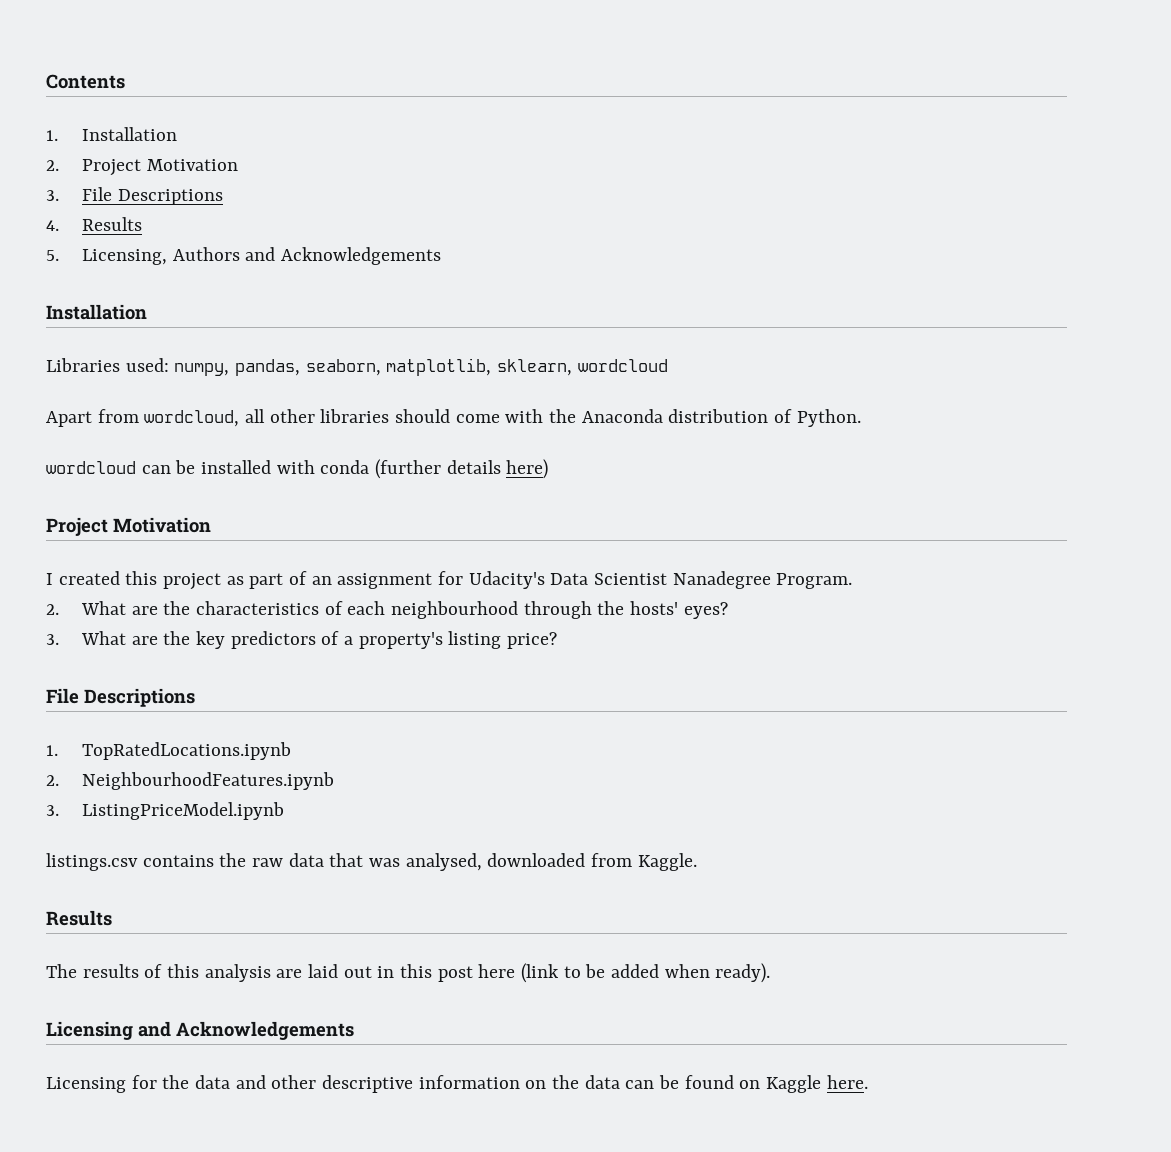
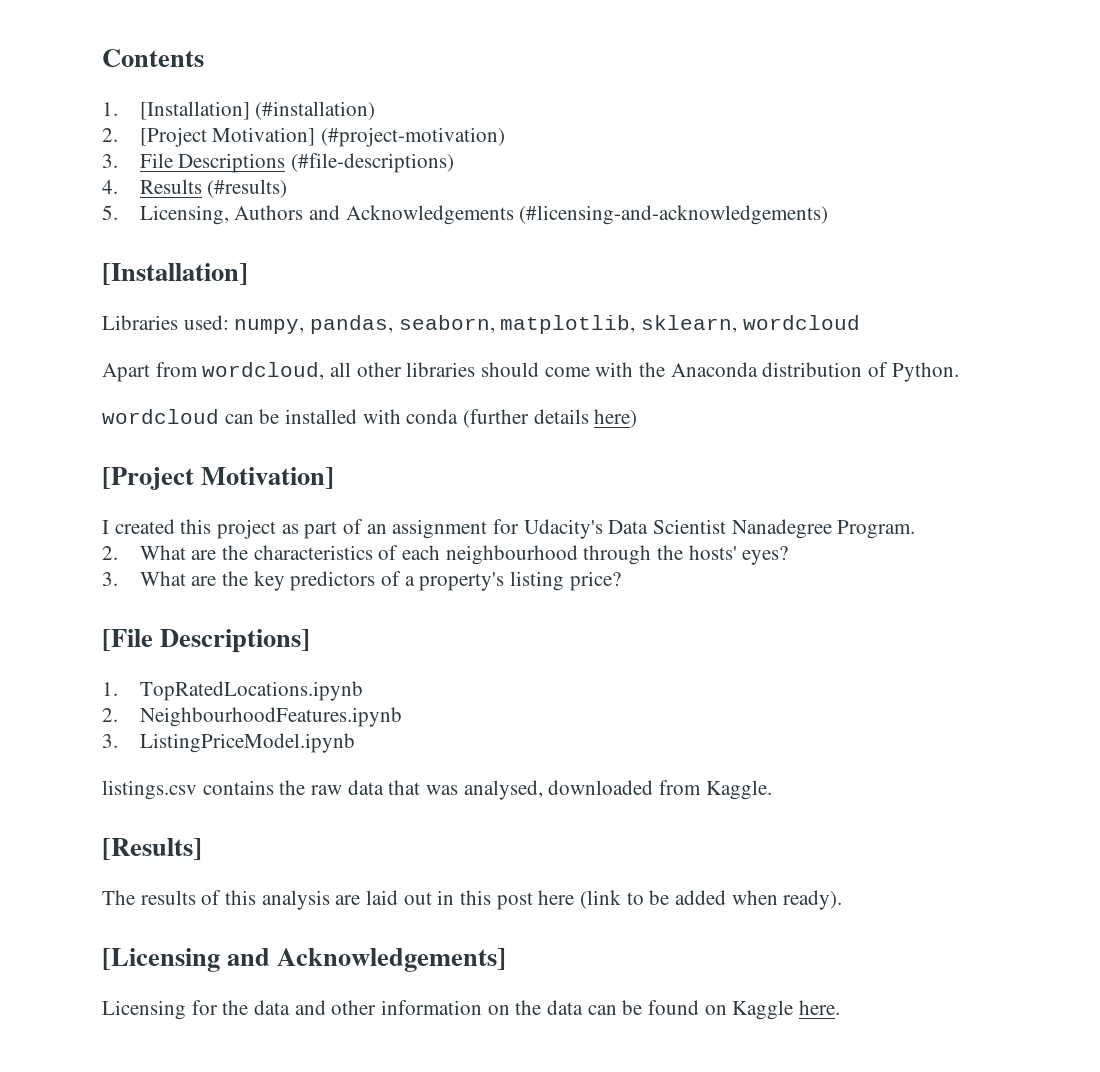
- 1. Installation
- 2. Project Motivation
+ 1. [Installation] (#installation)
+ 2. [Project Motivation] (#project-motivation)
- 3. File Descriptions
+ 3. File Descriptions (#file-descriptions)
- 4. Results
+ 4. Results (#results)
- 5. Licensing, Authors and Acknowledgements
- Installation
+ 5. Licensing, Authors and Acknowledgements (#licensing-and-acknowledgements)
+ [Installation]
  wordcloud can be installed with conda (further details here)
- Project Motivation
+ [Project Motivation]
  3. What are the key predictors of a property's listing price?
- File Descriptions
+ [File Descriptions]
  listings.csv contains the raw data that was analysed, downloaded from Kaggle.
- Results
+ [Results]
- Licensing and Acknowledgements
+ [Licensing and Acknowledgements]
- Licensing for the data and other descriptive information on the data can be found on Kaggle here.
+ Licensing for the data and other information on the data can be found on Kaggle here.

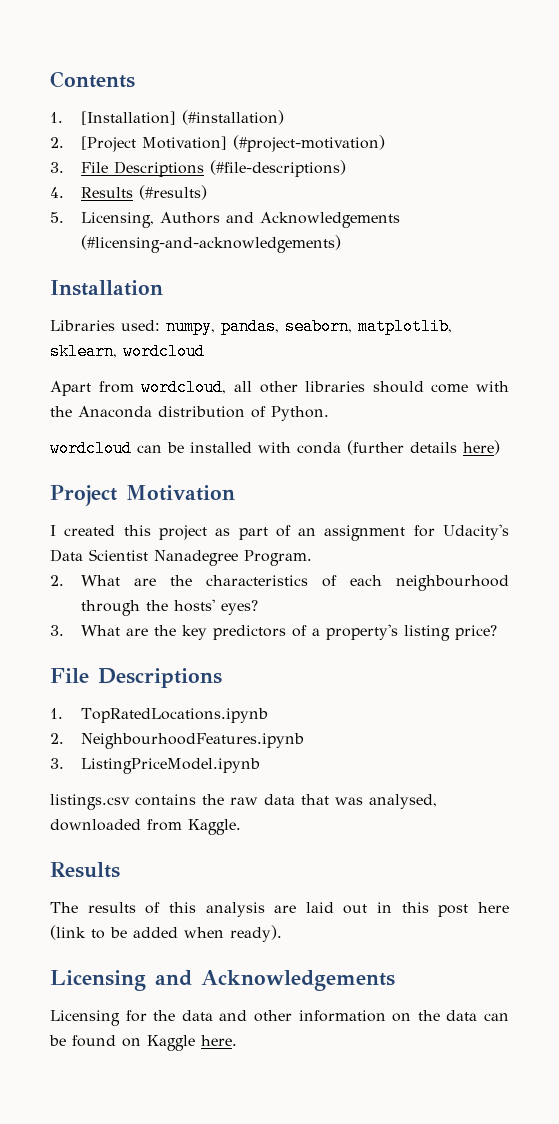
  5. Licensing, Authors and Acknowledgements (#licensing-and-acknowledgements)
- [Installation]
+ Installation
  wordcloud can be installed with conda (further details here)
- [Project Motivation]
+ Project Motivation
  3. What are the key predictors of a property's listing price?
- [File Descriptions]
+ File Descriptions
  listings.csv contains the raw data that was analysed, downloaded from Kaggle.
- [Results]
+ Results
- [Licensing and Acknowledgements]
+ Licensing and Acknowledgements

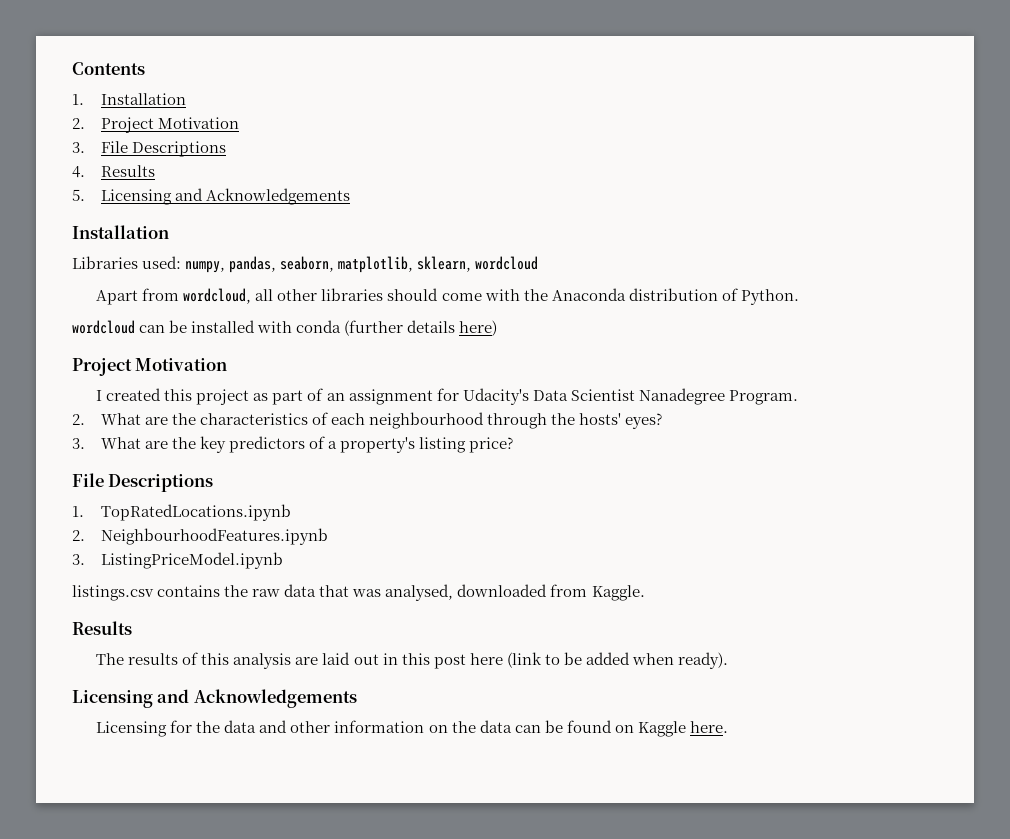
- 1. [Installation] (#installation)
- 2. [Project Motivation] (#project-motivation)
+ 1. Installation
+ 2. Project Motivation
- 3. File Descriptions (#file-descriptions)
+ 3. File Descriptions
- 4. Results (#results)
+ 4. Results
- 5. Licensing, Authors and Acknowledgements (#licensing-and-acknowledgements)
+ 5. Licensing and Acknowledgements

